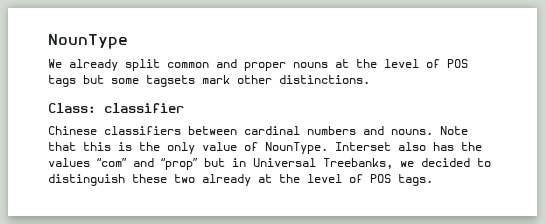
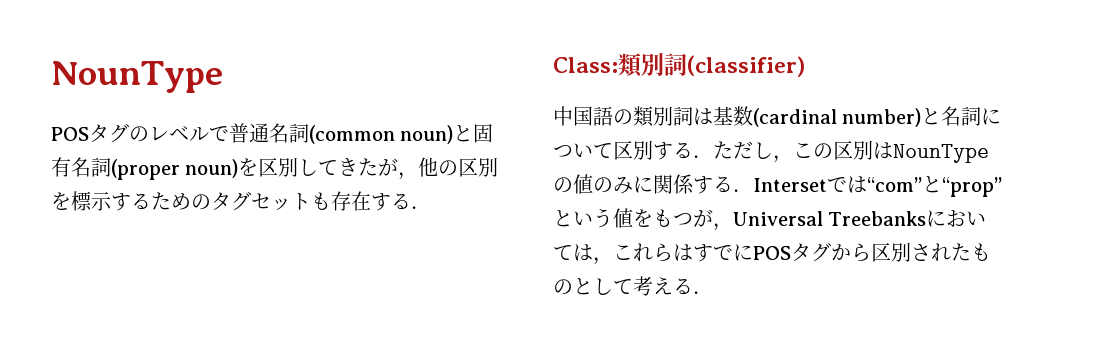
- We already split common and proper nouns at the level of POS tags but some tagsets mark other distinctions.
- Class: classifier
- Chinese classifiers between cardinal numbers and nouns. Note that this is the only value of NounType. Interset also has the values “com” and “prop” but in Universal Treebanks, we decided to distinguish these two already at the level of POS tags.
+ POSタグのレベルで普通名詞(common noun)と固有名詞(proper noun)を区別してきたが，他の区別を標示するためのタグセットも存在する．
+ Class:類別詞(classifier)
+ 中国語の類別詞は基数(cardinal number)と名詞について区別する．ただし，この区別はNounTypeの値のみに関係する．Intersetでは“com”と“prop”という値をもつが，Universal Treebanksにおいては，これらはすでにPOSタグから区別されたものとして考える．

